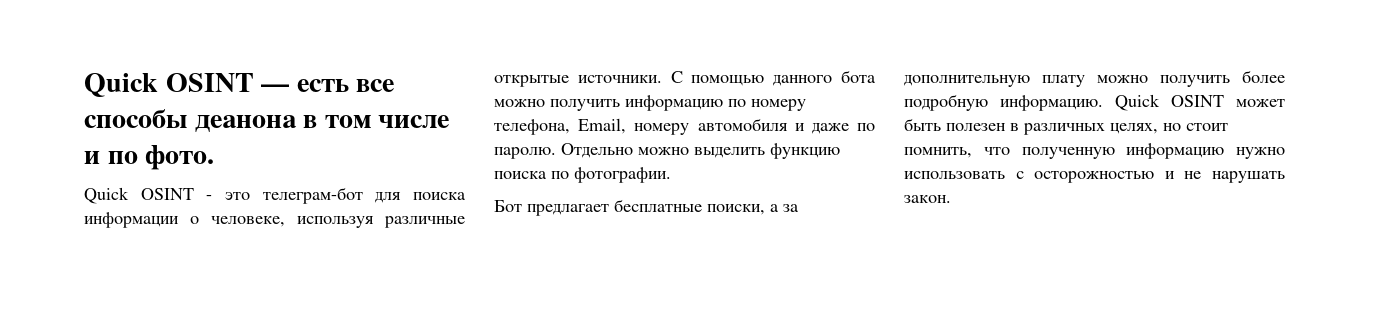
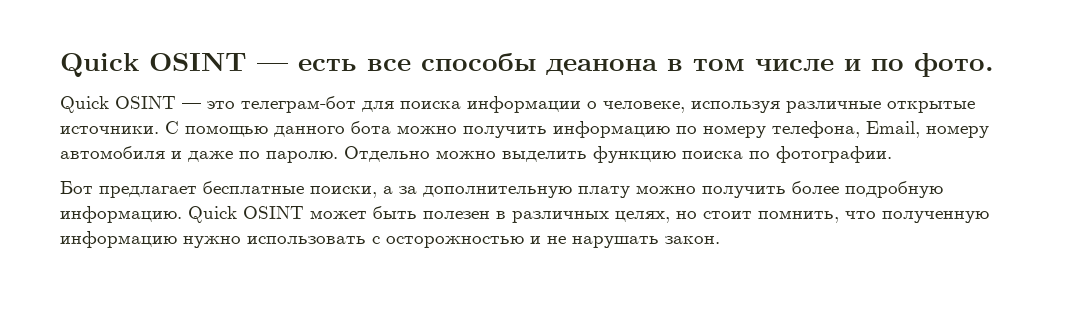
- Quick OSINT - это телеграм-бот для поиска информации о человеке, используя различные открытые источники.
+ Quick OSINT — это телеграм-бот для поиска информации о человеке, используя различные открытые источники.

